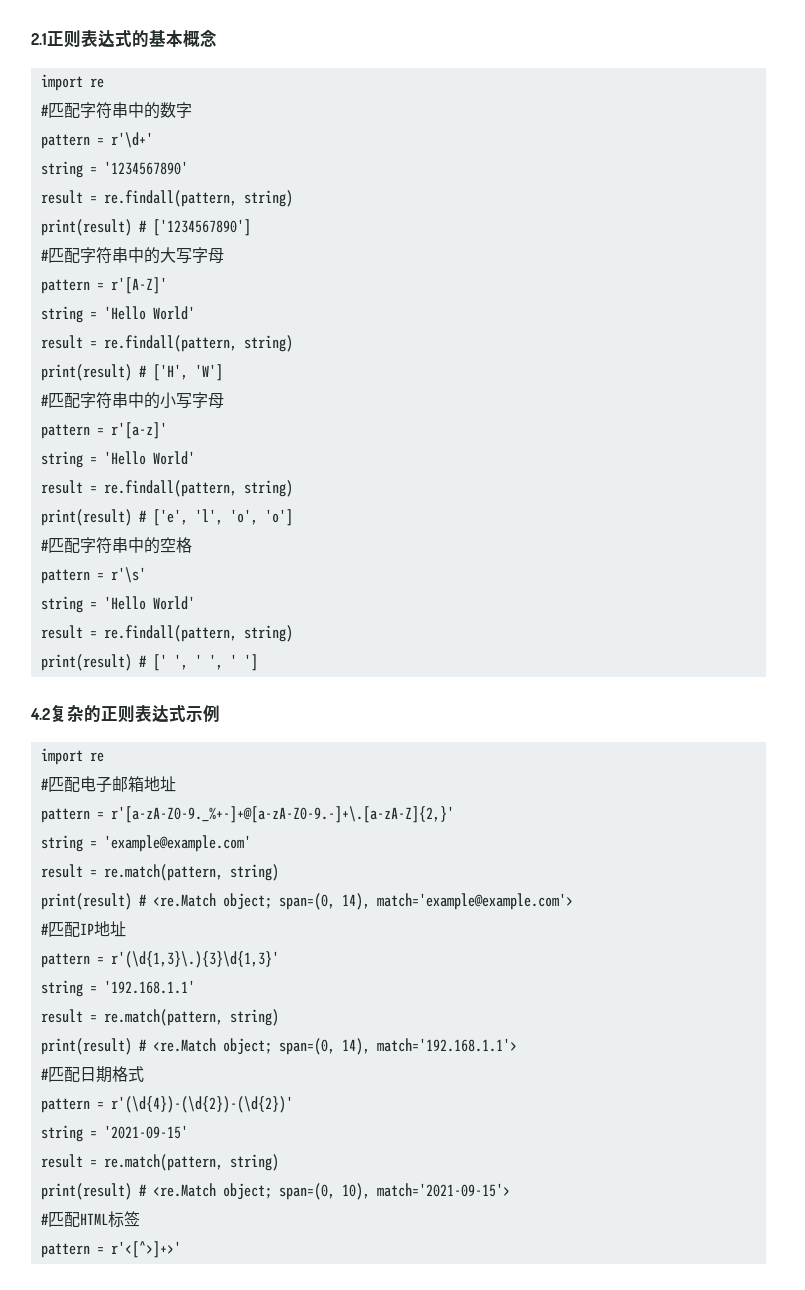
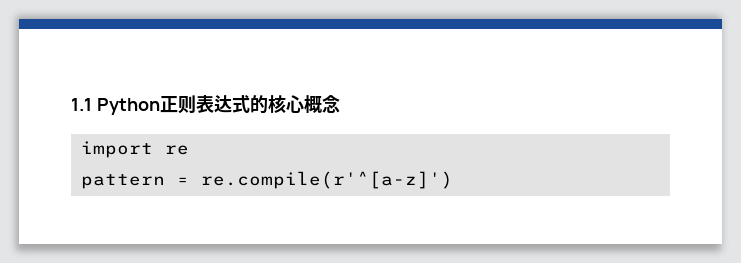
- 2.1正则表达式的基本概念
+ 1.1 Python正则表达式的核心概念
- #匹配字符串中的数字
- pattern = r'\d+'
- string = '1234567890'
- result = re.findall(pattern, string)
- print(result) # ['1234567890']
- #匹配字符串中的大写字母
- pattern = r'[A-Z]'
- string = 'Hello World'
- result = re.findall(pattern, string)
- print(result) # ['H', 'W']
- #匹配字符串中的小写字母
- pattern = r'[a-z]'
- string = 'Hello World'
- result = re.findall(pattern, string)
- print(result) # ['e', 'l', 'o', 'o']
- #匹配字符串中的空格
- pattern = r'\s'
- string = 'Hello World'
- result = re.findall(pattern, string)
- print(result) # [' ', ' ', ' ']
- 4.2复杂的正则表达式示例
- import re
- #匹配电子邮箱地址
- pattern = r'[a-zA-Z0-9._%+-]+@[a-zA-Z0-9.-]+\.[a-zA-Z]{2,}'
- string = 'example@example.com'
- result = re.match(pattern, string)
- print(result) # <re.Match object; span=(0, 14), match='example@example.com'>
- #匹配IP地址
- pattern = r'(\d{1,3}\.){3}\d{1,3}'
- string = '192.168.1.1'
- result = re.match(pattern, string)
- print(result) # <re.Match object; span=(0, 14), match='192.168.1.1'>
- #匹配日期格式
- pattern = r'(\d{4})-(\d{2})-(\d{2})'
- string = '2021-09-15'
- result = re.match(pattern, string)
- print(result) # <re.Match object; span=(0, 10), match='2021-09-15'>
- #匹配HTML标签
- pattern = r'<[^>]+>'
+ pattern = re.compile(r'^[a-z]')

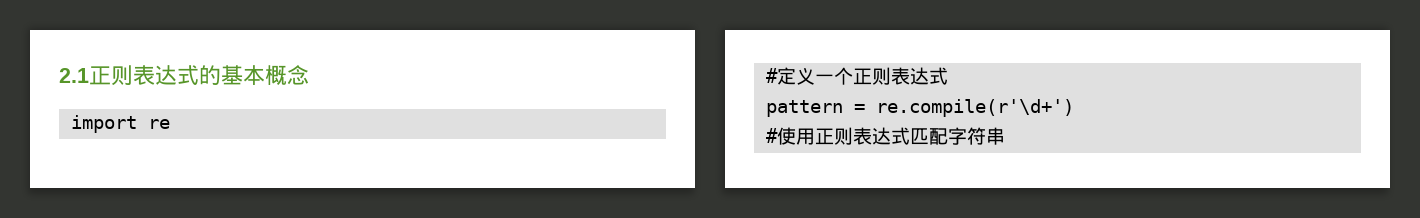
- 1.1 Python正则表达式的核心概念
+ 2.1正则表达式的基本概念
- pattern = re.compile(r'^[a-z]')
+ #定义一个正则表达式
+ pattern = re.compile(r'\d+')
+ #使用正则表达式匹配字符串

